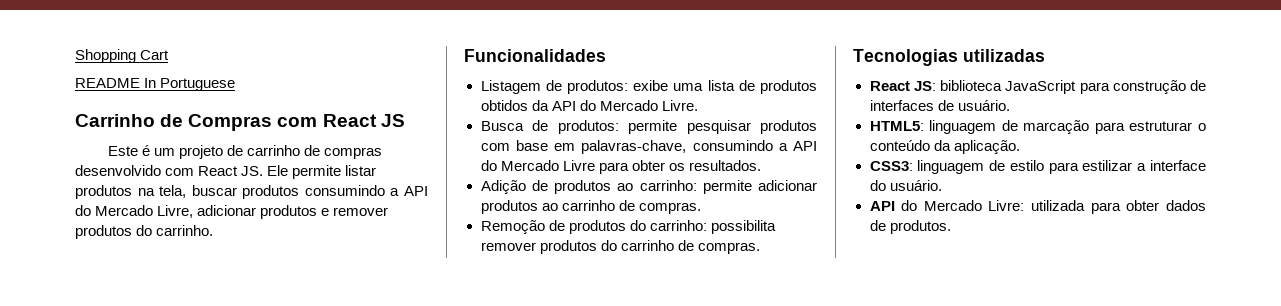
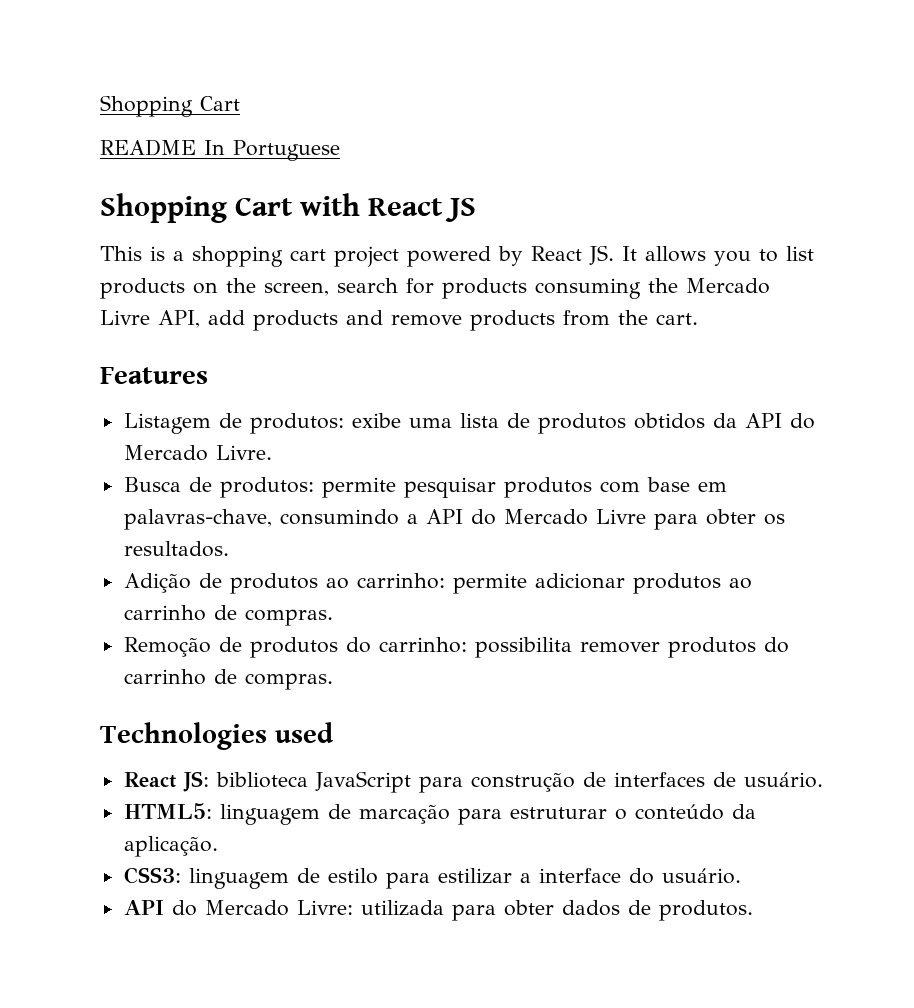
- Carrinho de Compras com React JS
- Este é um projeto de carrinho de compras desenvolvido com React JS. Ele permite listar produtos na tela, buscar produtos consumindo a API do Mercado Livre, adicionar produtos e remover produtos do carrinho.
- Funcionalidades
+ Shopping Cart with React JS
+ This is a shopping cart project powered by React JS. It allows you to list products on the screen, search for products consuming the Mercado Livre API, add products and remove products from the cart.
+ Features
- Tecnologias utilizadas
+ Technologies used

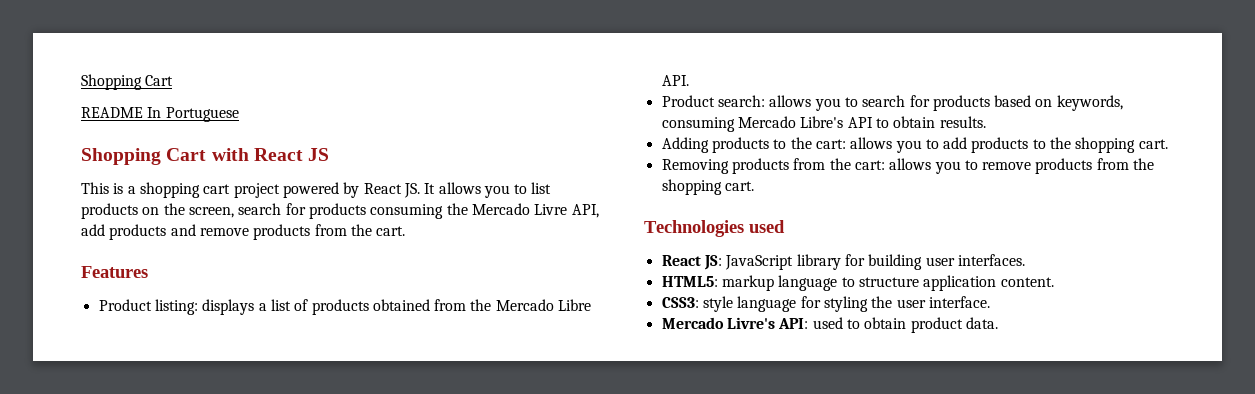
- Listagem de produtos: exibe uma lista de produtos obtidos da API do Mercado Livre.
- Busca de produtos: permite pesquisar produtos com base em palavras-chave, consumindo a API do Mercado Livre para obter os resultados.
- Adição de produtos ao carrinho: permite adicionar produtos ao carrinho de compras.
- Remoção de produtos do carrinho: possibilita remover produtos do carrinho de compras.
+ Product listing: displays a list of products obtained from the Mercado Libre API.
+ Product search: allows you to search for products based on keywords, consuming Mercado Libre's API to obtain results.
+ Adding products to the cart: allows you to add products to the shopping cart.
+ Removing products from the cart: allows you to remove products from the shopping cart.
  Technologies used
- React JS: biblioteca JavaScript para construção de interfaces de usuário.
- HTML5: linguagem de marcação para estruturar o conteúdo da aplicação.
- CSS3: linguagem de estilo para estilizar a interface do usuário.
- API do Mercado Livre: utilizada para obter dados de produtos.
+ React JS: JavaScript library for building user interfaces.
+ HTML5: markup language to structure application content.
+ CSS3: style language for styling the user interface.
+ Mercado Livre's API: used to obtain product data.

